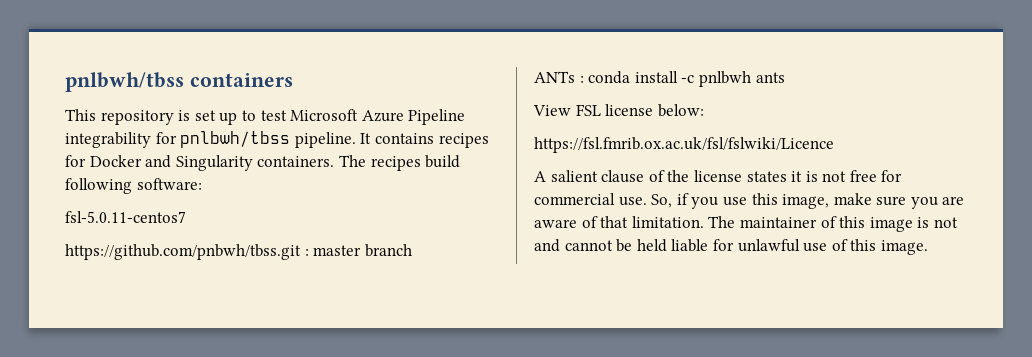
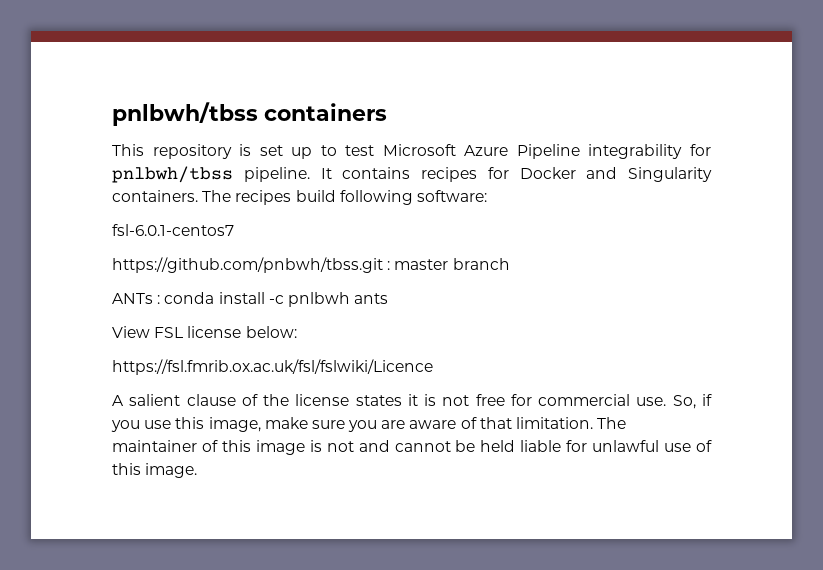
- fsl-5.0.11-centos7
+ fsl-6.0.1-centos7

